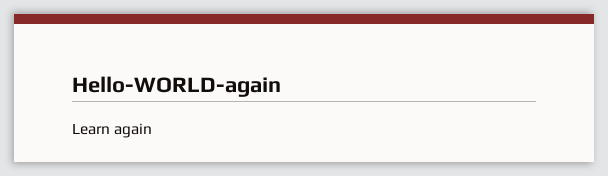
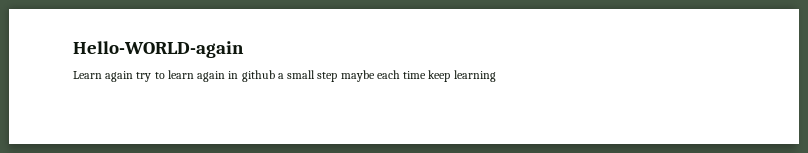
- Learn again
+ Learn again try to learn again in github a small step maybe each time keep learning

